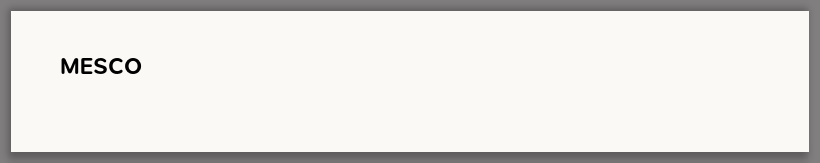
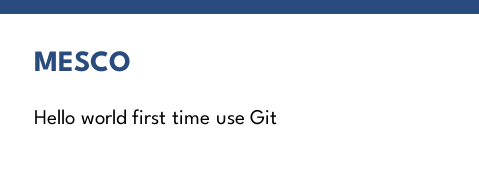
+ Hello world first time use Git

